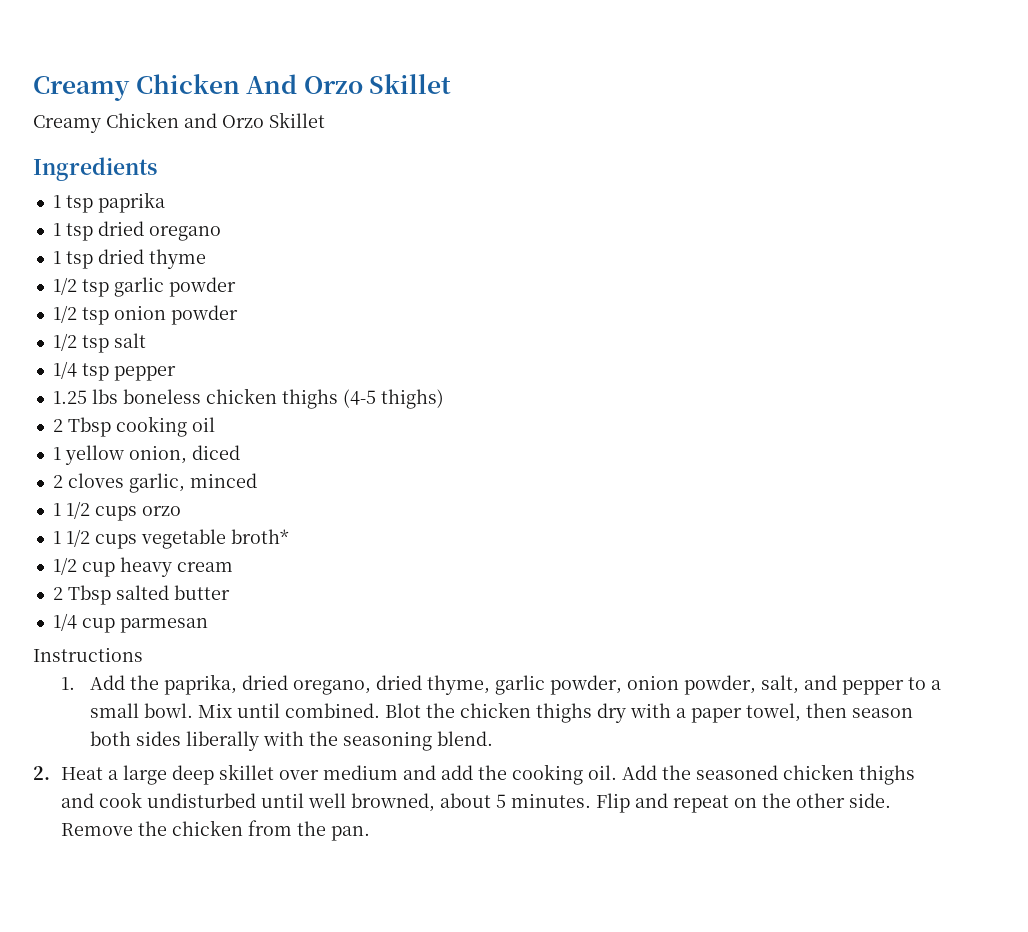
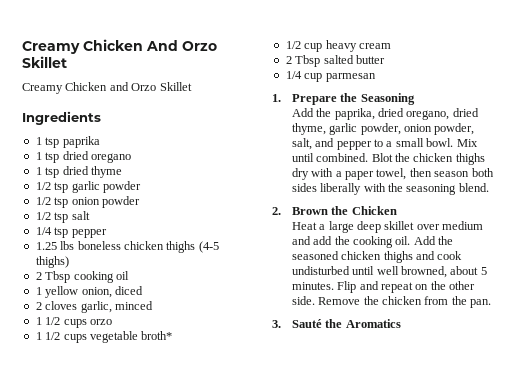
- Instructions
- 1. Add the paprika, dried oregano, dried thyme, garlic powder, onion powder, salt, and pepper to a small bowl.
+ 1. Prepare the Seasoning
+ Add the paprika, dried oregano, dried thyme, garlic powder, onion powder, salt, and pepper to a small bowl.
- 2. Heat a large deep skillet over medium and add the cooking oil.
+ 2. Brown the Chicken
+ Heat a large deep skillet over medium and add the cooking oil.
+ 3. Sauté the Aromatics

